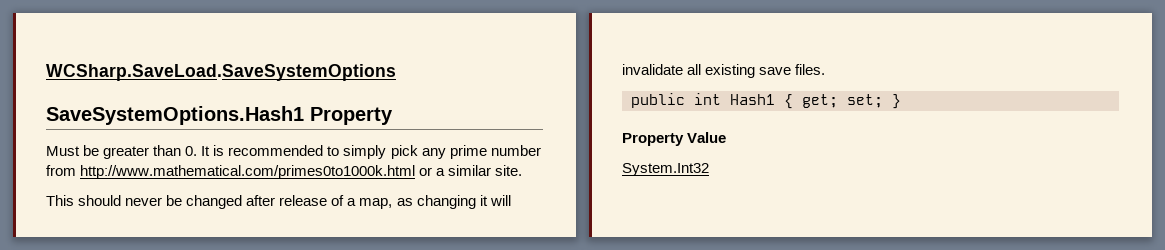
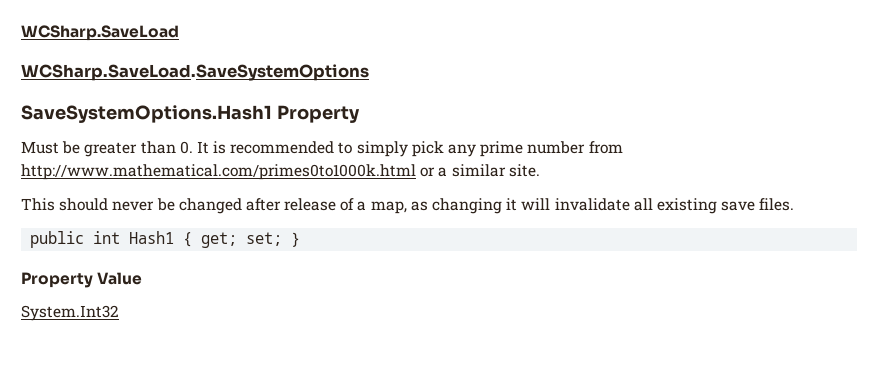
+ WCSharp.SaveLoad

